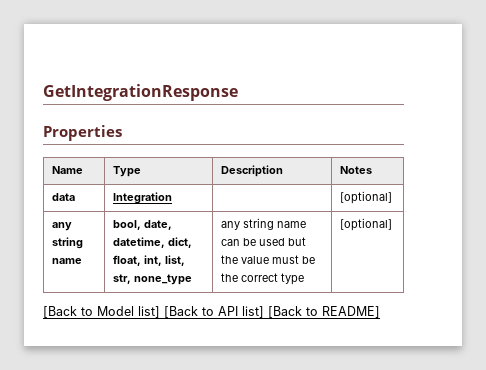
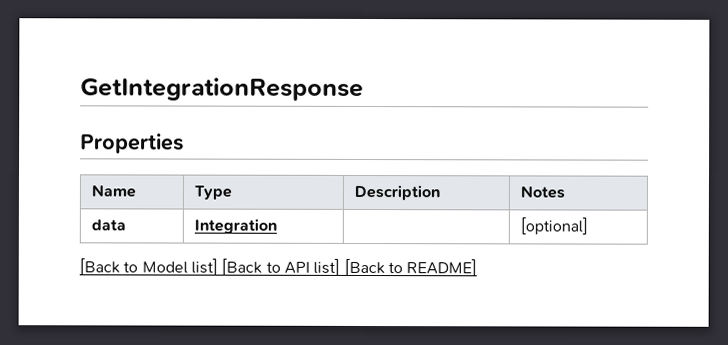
- any string name | bool, date, datetime, dict, float, int, list, str, none_type | any string name can be used but the value must be the correct type | [optional]

